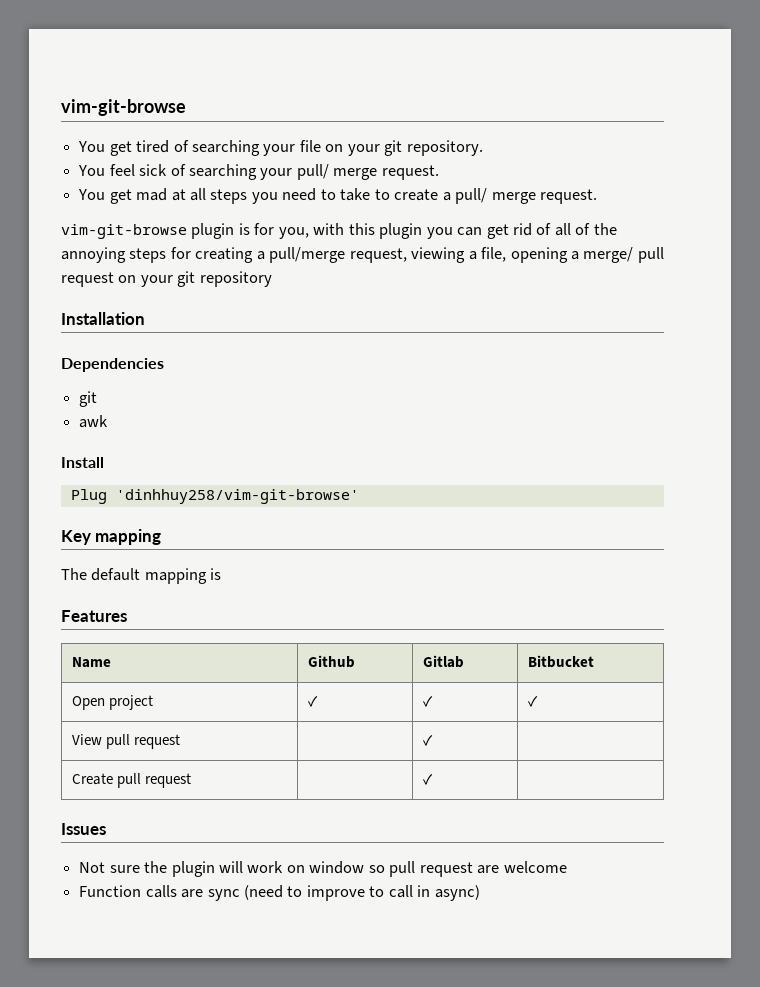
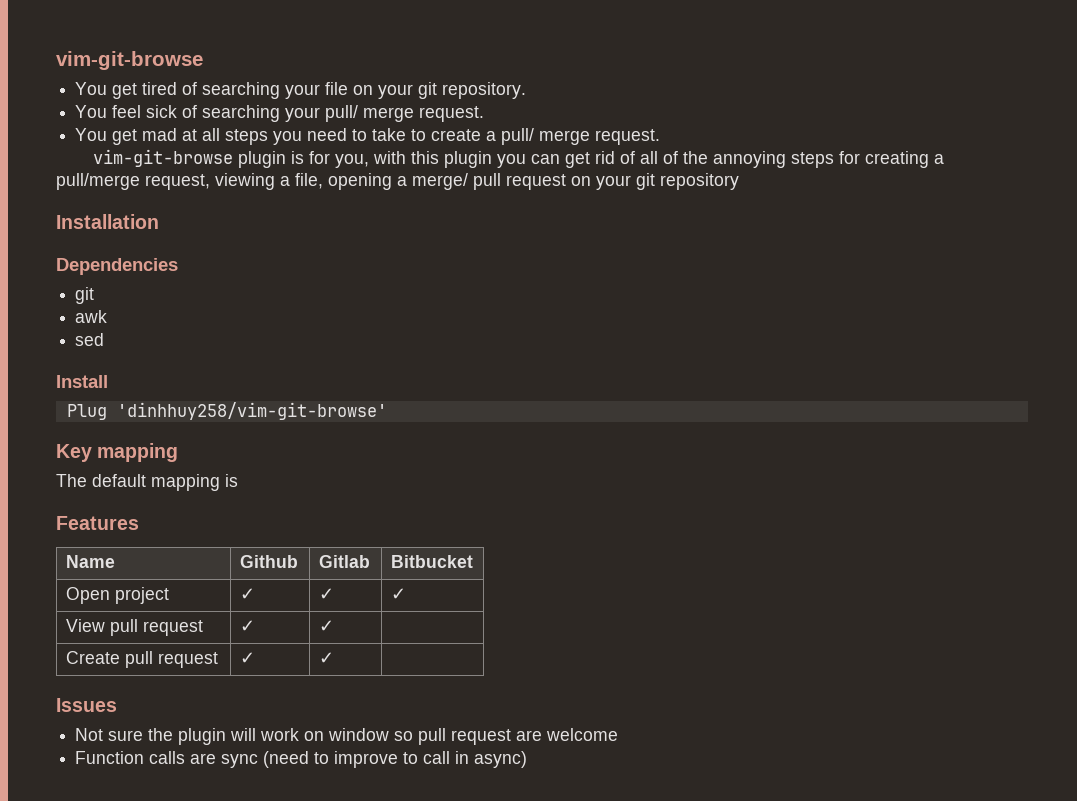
+ sed
- View pull request | | ✓ |
+ View pull request | ✓ | ✓ |
- Create pull request | | ✓ |
+ Create pull request | ✓ | ✓ |

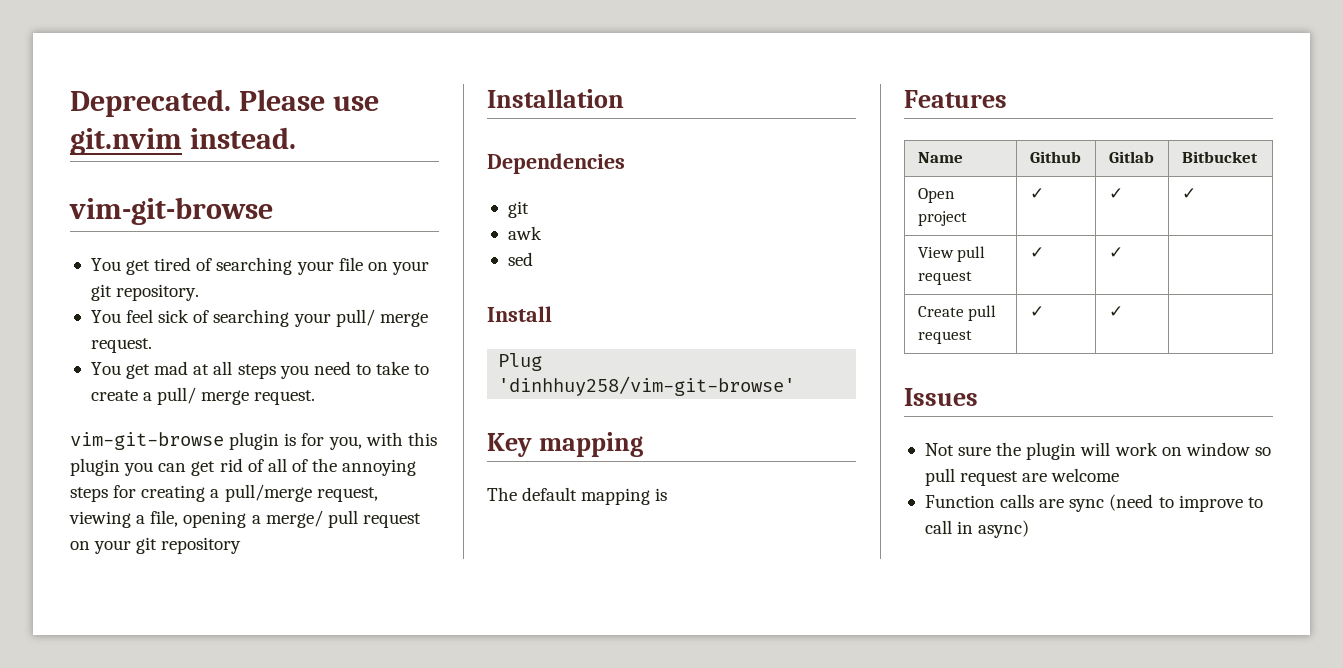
+ Deprecated. Please use git.nvim instead.

